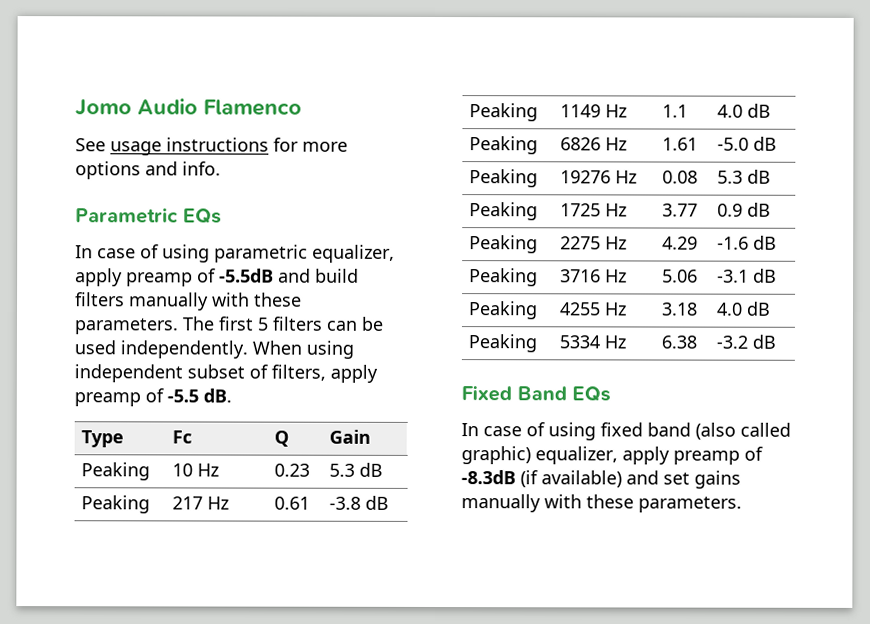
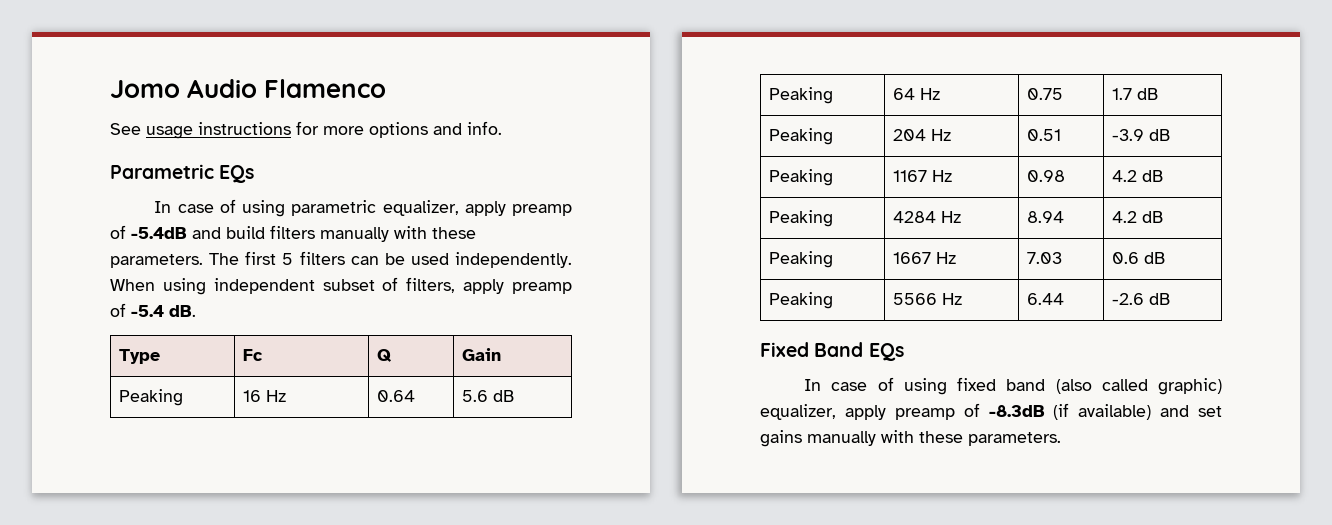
- In case of using parametric equalizer, apply preamp of -5.5dB and build filters manually with these parameters.
+ In case of using parametric equalizer, apply preamp of -5.4dB and build filters manually with these parameters.
- When using independent subset of filters, apply preamp of -5.5 dB.
+ When using independent subset of filters, apply preamp of -5.4 dB.
- Peaking | 10 Hz | 0.23 | 5.3 dB
- Peaking | 217 Hz | 0.61 | -3.8 dB
- Peaking | 1149 Hz | 1.1 | 4.0 dB
- Peaking | 6826 Hz | 1.61 | -5.0 dB
- Peaking | 19276 Hz | 0.08 | 5.3 dB
- Peaking | 1725 Hz | 3.77 | 0.9 dB
- Peaking | 2275 Hz | 4.29 | -1.6 dB
- Peaking | 3716 Hz | 5.06 | -3.1 dB
- Peaking | 4255 Hz | 3.18 | 4.0 dB
- Peaking | 5334 Hz | 6.38 | -3.2 dB
+ Peaking | 16 Hz | 0.64 | 5.6 dB
+ Peaking | 64 Hz | 0.75 | 1.7 dB
+ Peaking | 204 Hz | 0.51 | -3.9 dB
+ Peaking | 1167 Hz | 0.98 | 4.2 dB
+ Peaking | 4284 Hz | 8.94 | 4.2 dB
+ Peaking | 1667 Hz | 7.03 | 0.6 dB
+ Peaking | 5566 Hz | 6.44 | -2.6 dB

